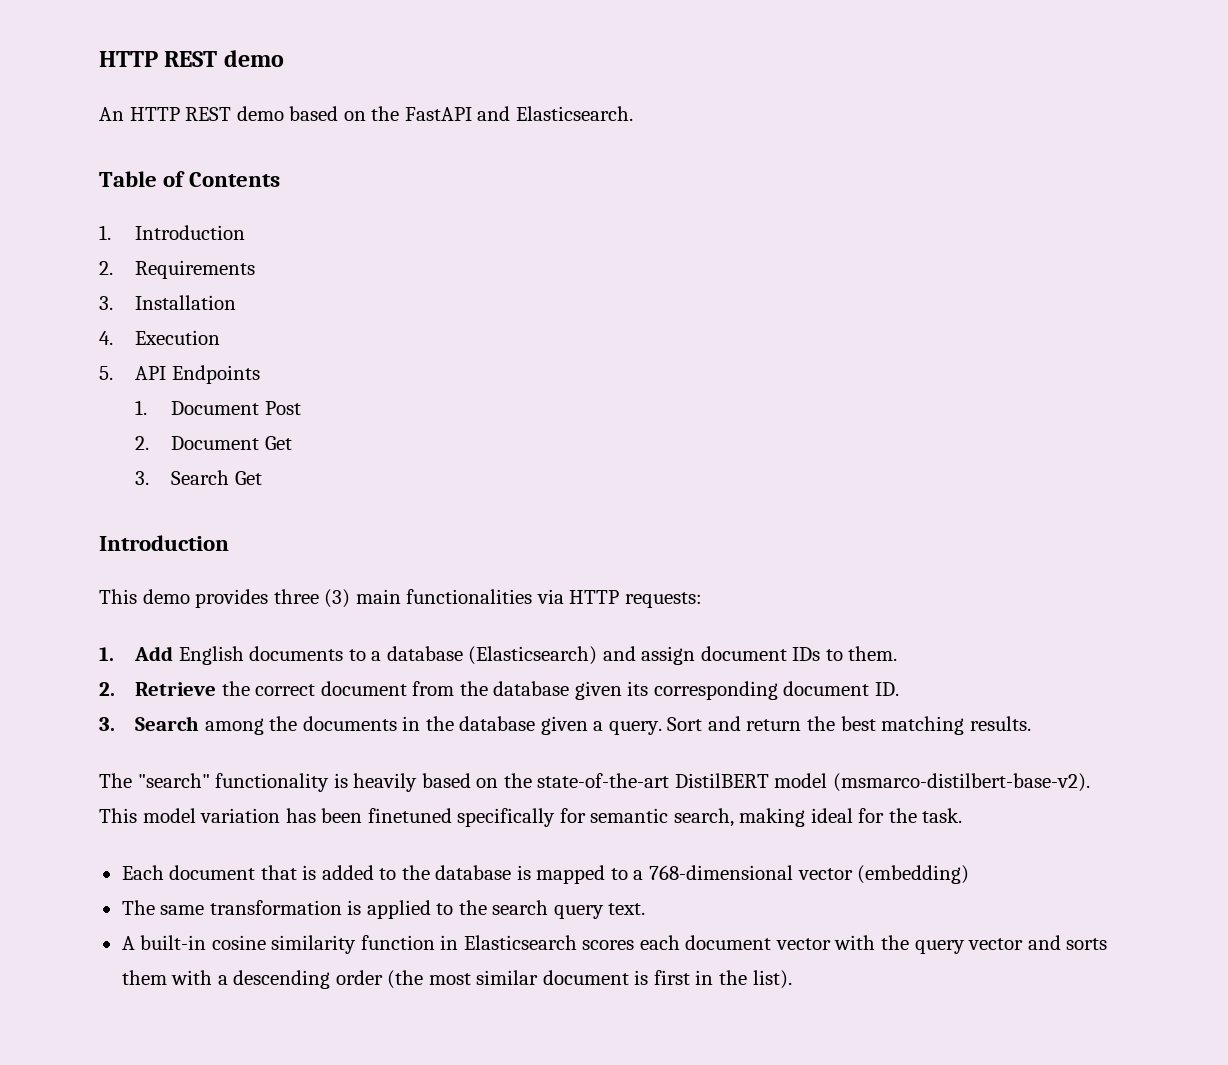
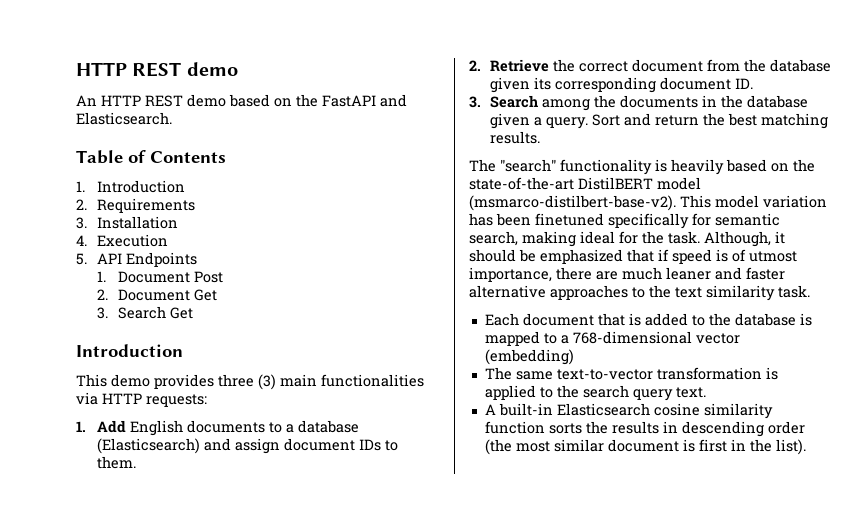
+ Although, it should be emphasized that if speed is of utmost importance, there are much leaner and faster alternative approaches to the text similarity task.
- The same transformation is applied to the search query text.
+ The same text-to-vector transformation is applied to the search query text.
- A built-in cosine similarity function in Elasticsearch scores each document vector with the query vector and sorts them with a descending order (the most similar document is first in the list).
+ A built-in Elasticsearch cosine similarity function sorts the results in descending order (the most similar document is first in the list).

